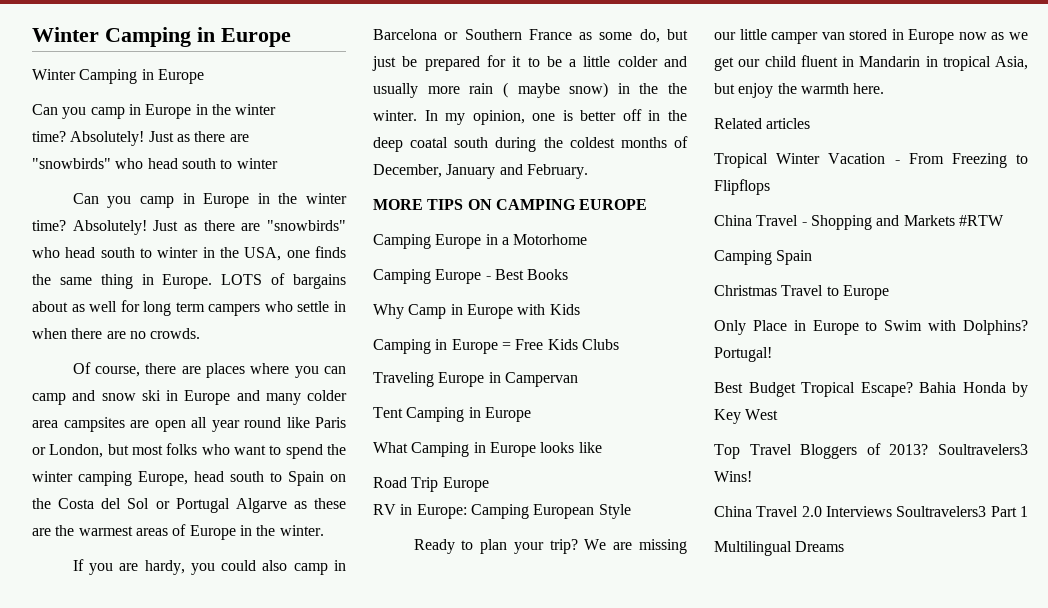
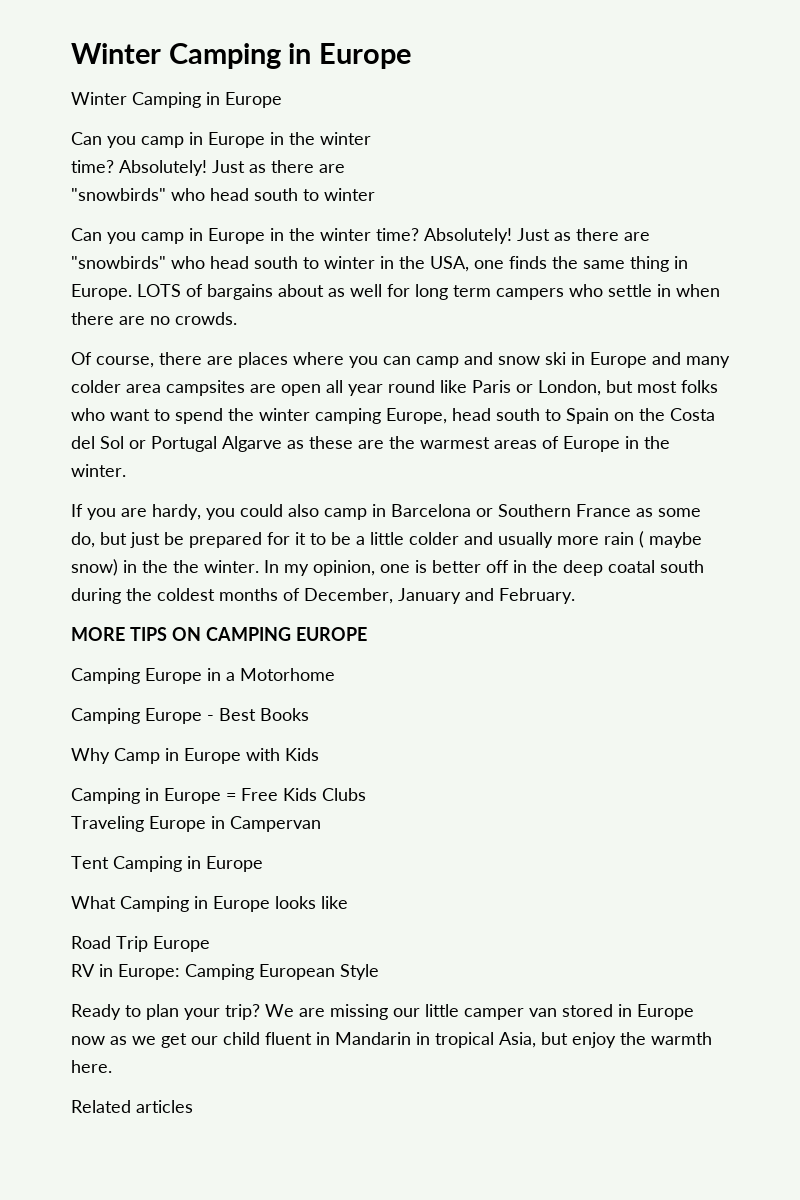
- Tropical Winter Vacation - From Freezing to Flipflops
- China Travel - Shopping and Markets #RTW
- Camping Spain
- Christmas Travel to Europe
- Only Place in Europe to Swim with Dolphins? Portugal!
- Best Budget Tropical Escape? Bahia Honda by Key West
- Top Travel Bloggers of 2013? Soultravelers3 Wins!
- China Travel 2.0 Interviews Soultravelers3 Part 1
- Multilingual Dreams

